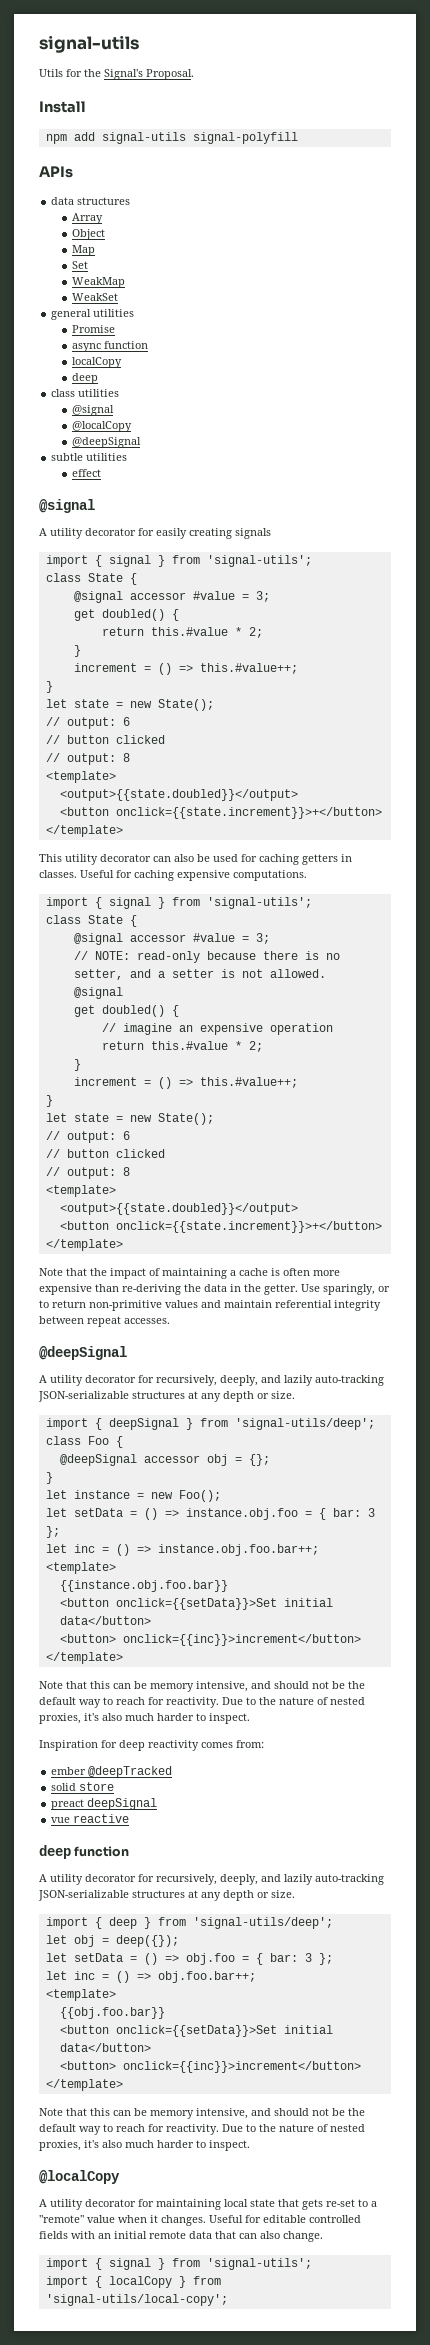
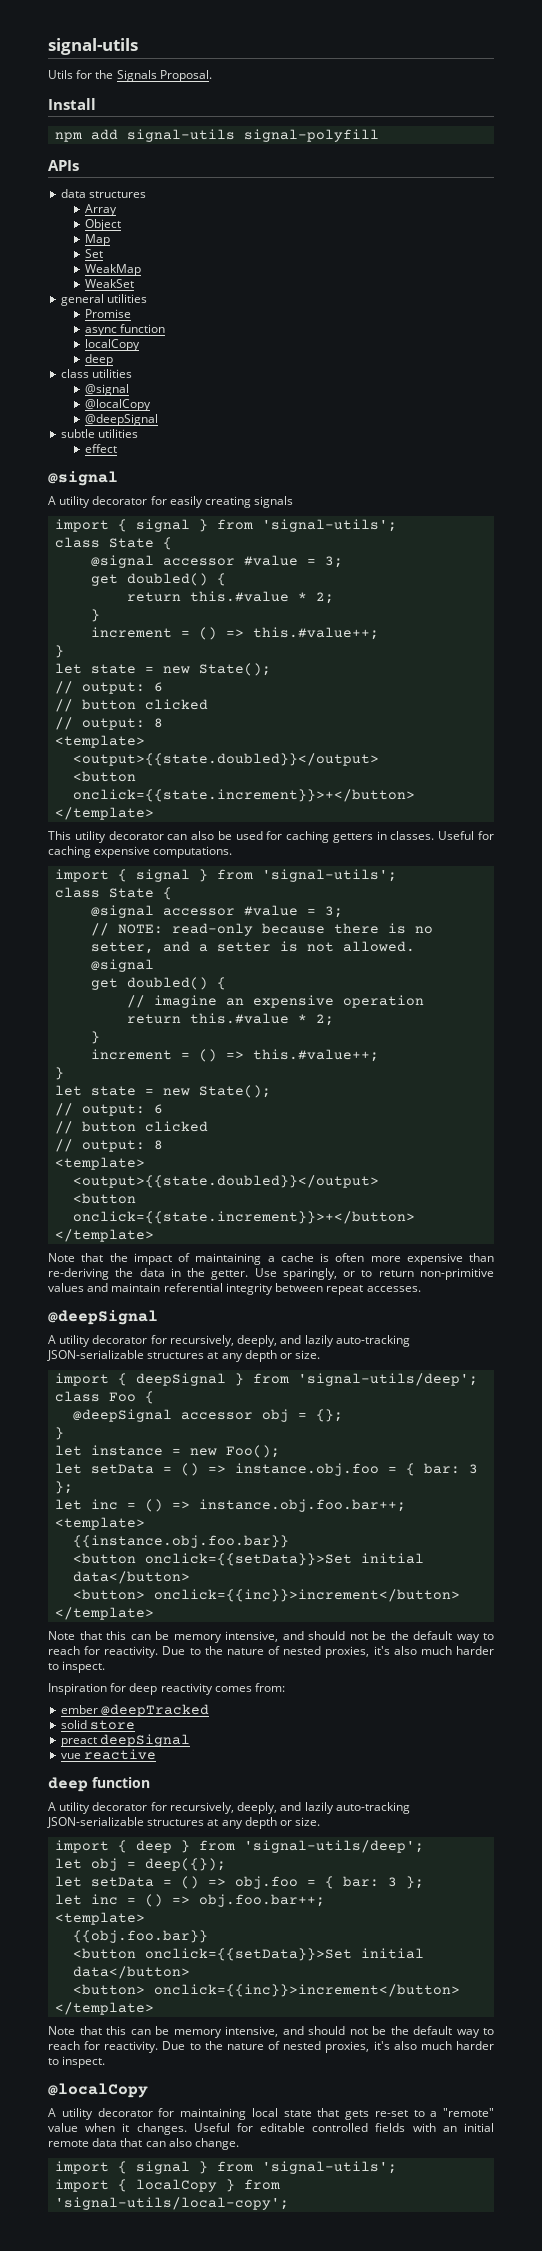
- Utils for the Signal's Proposal.
+ Utils for the Signals Proposal.

